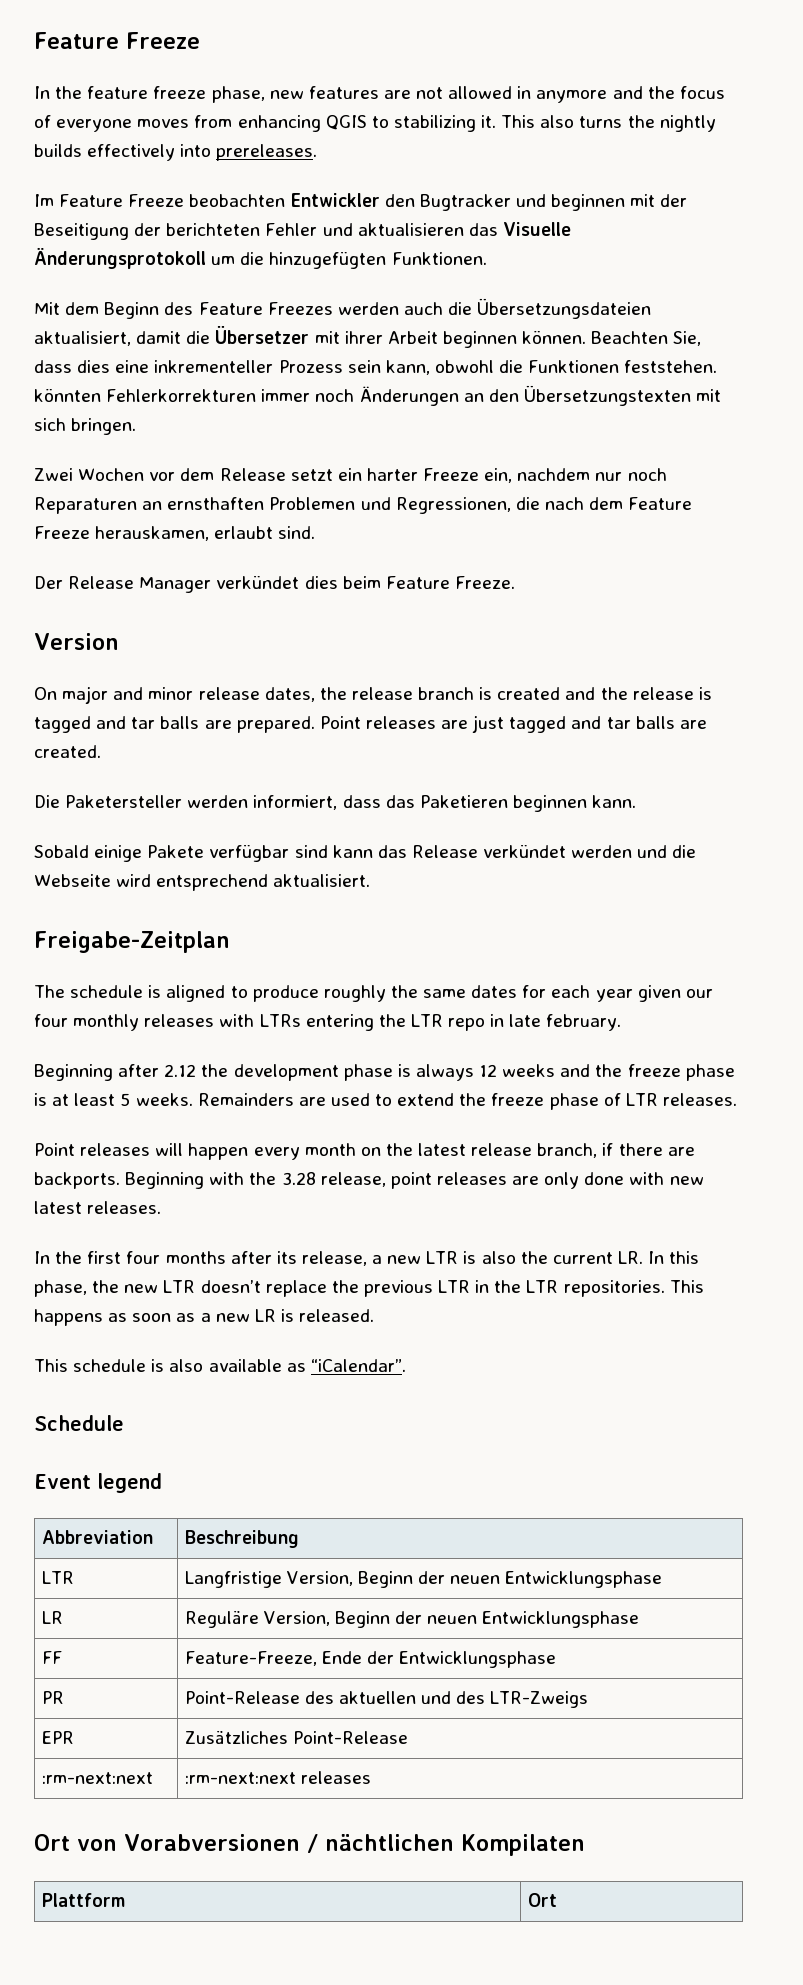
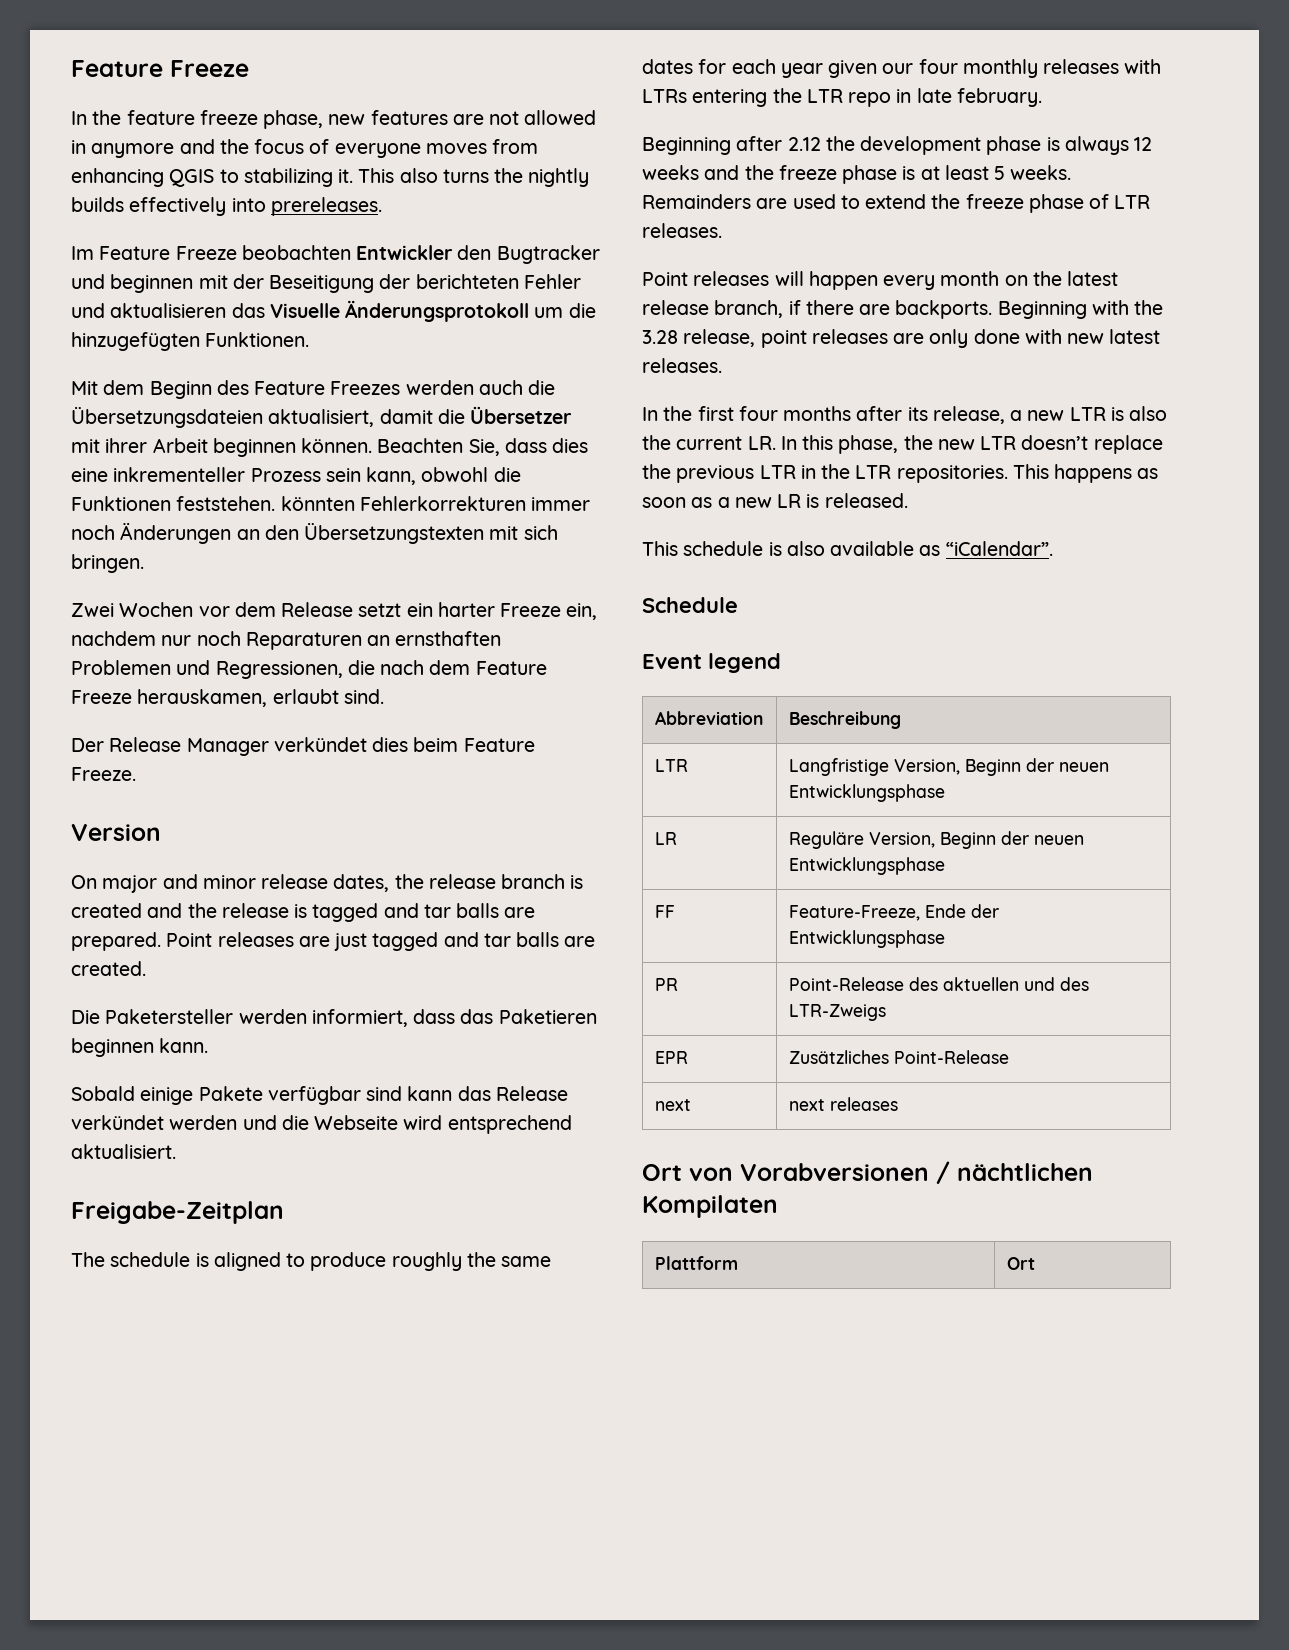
- :rm-next:next | :rm-next:next releases
+ next | next releases

